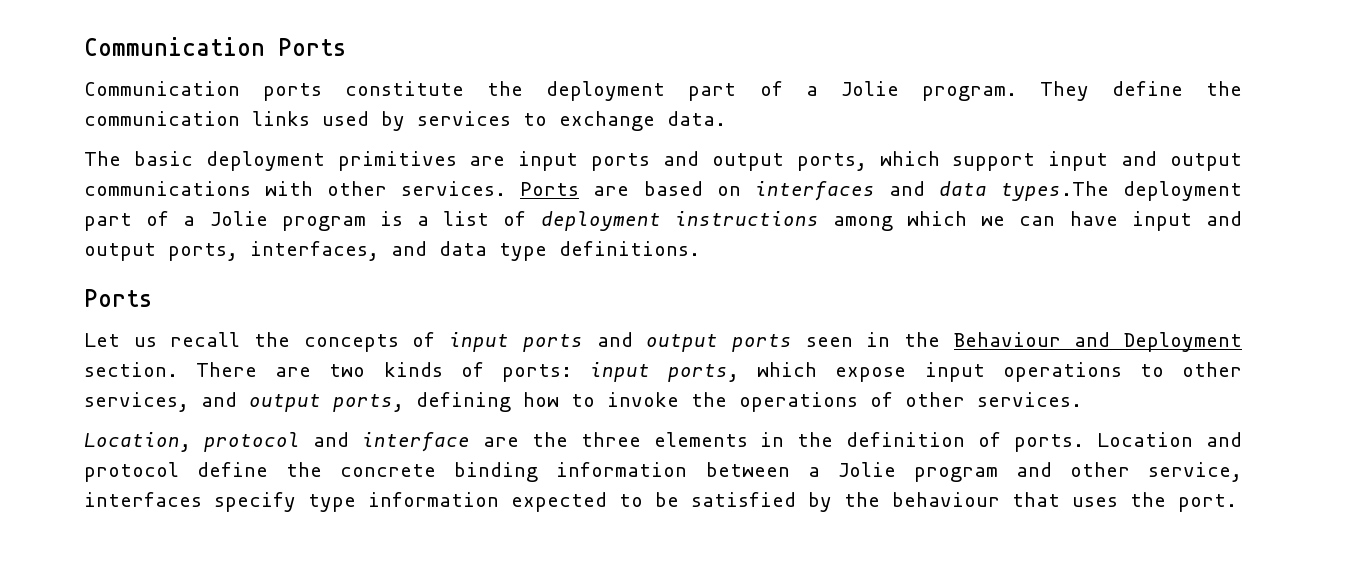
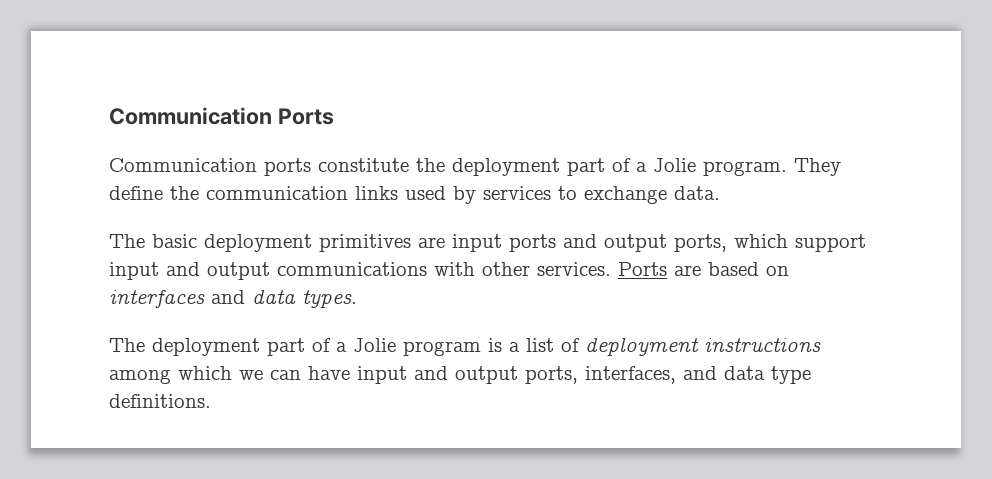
- Ports are based on interfaces and data types.The deployment part of a Jolie program is a list of deployment instructions among which we can have input and output ports, interfaces, and data type definitions.
- Ports
- Let us recall the concepts of input ports and output ports seen in the Behaviour and Deployment section. There are two kinds of ports: input ports, which expose input operations to other services, and output ports, defining how to invoke the operations of other services.
- Location, protocol and interface are the three elements in the definition of ports. Location and protocol define the concrete binding information between a Jolie program and other service, interfaces specify type information expected to be satisfied by the behaviour that uses the port.
+ Ports are based on interfaces and data types.
+ The deployment part of a Jolie program is a list of deployment instructions among which we can have input and output ports, interfaces, and data type definitions.

